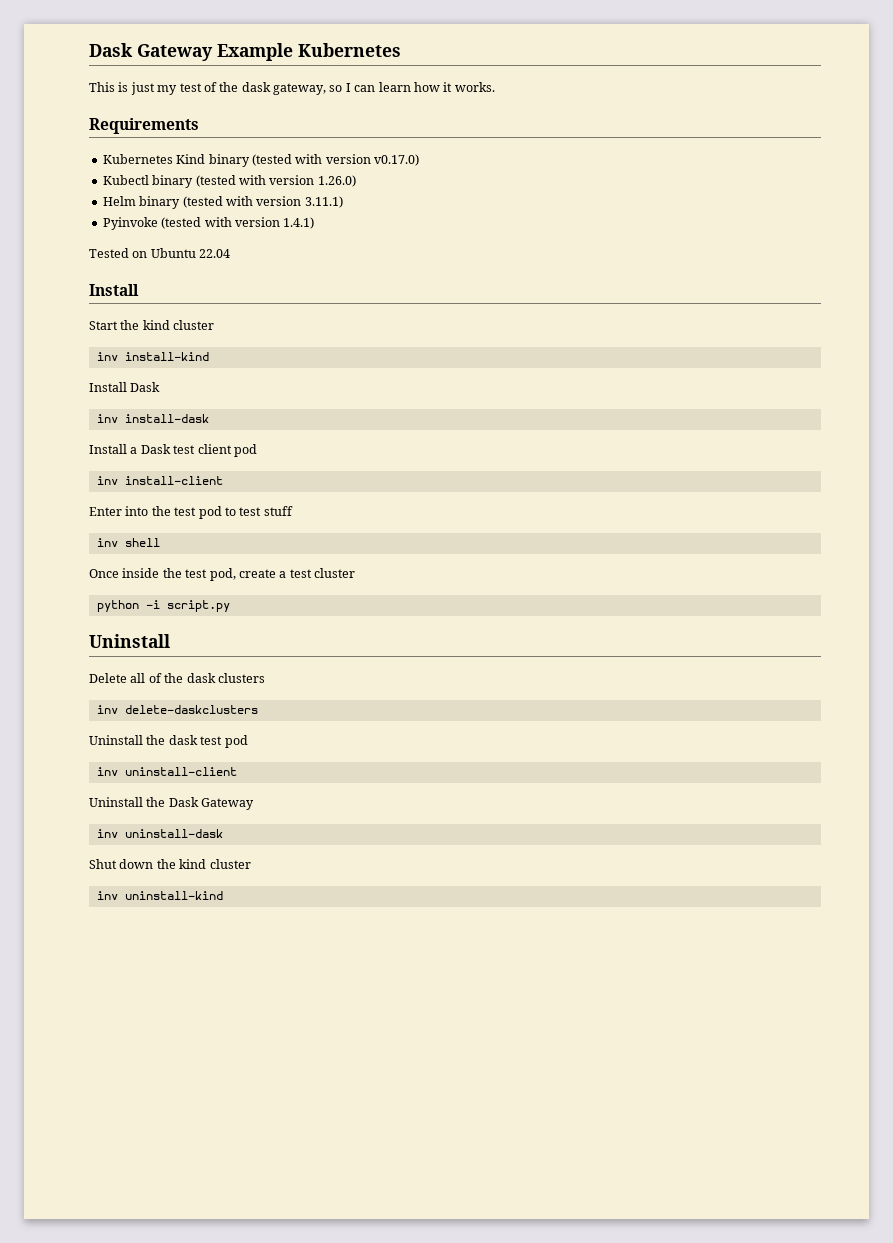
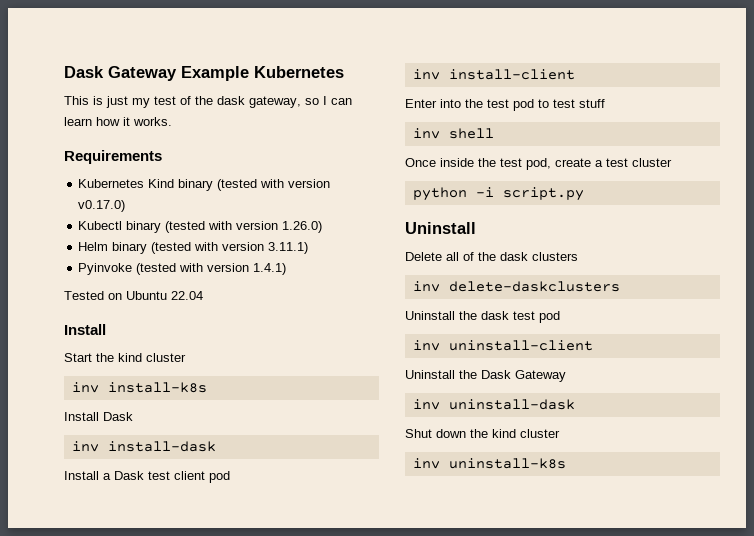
- inv install-kind
+ inv install-k8s
- inv uninstall-kind
+ inv uninstall-k8s

